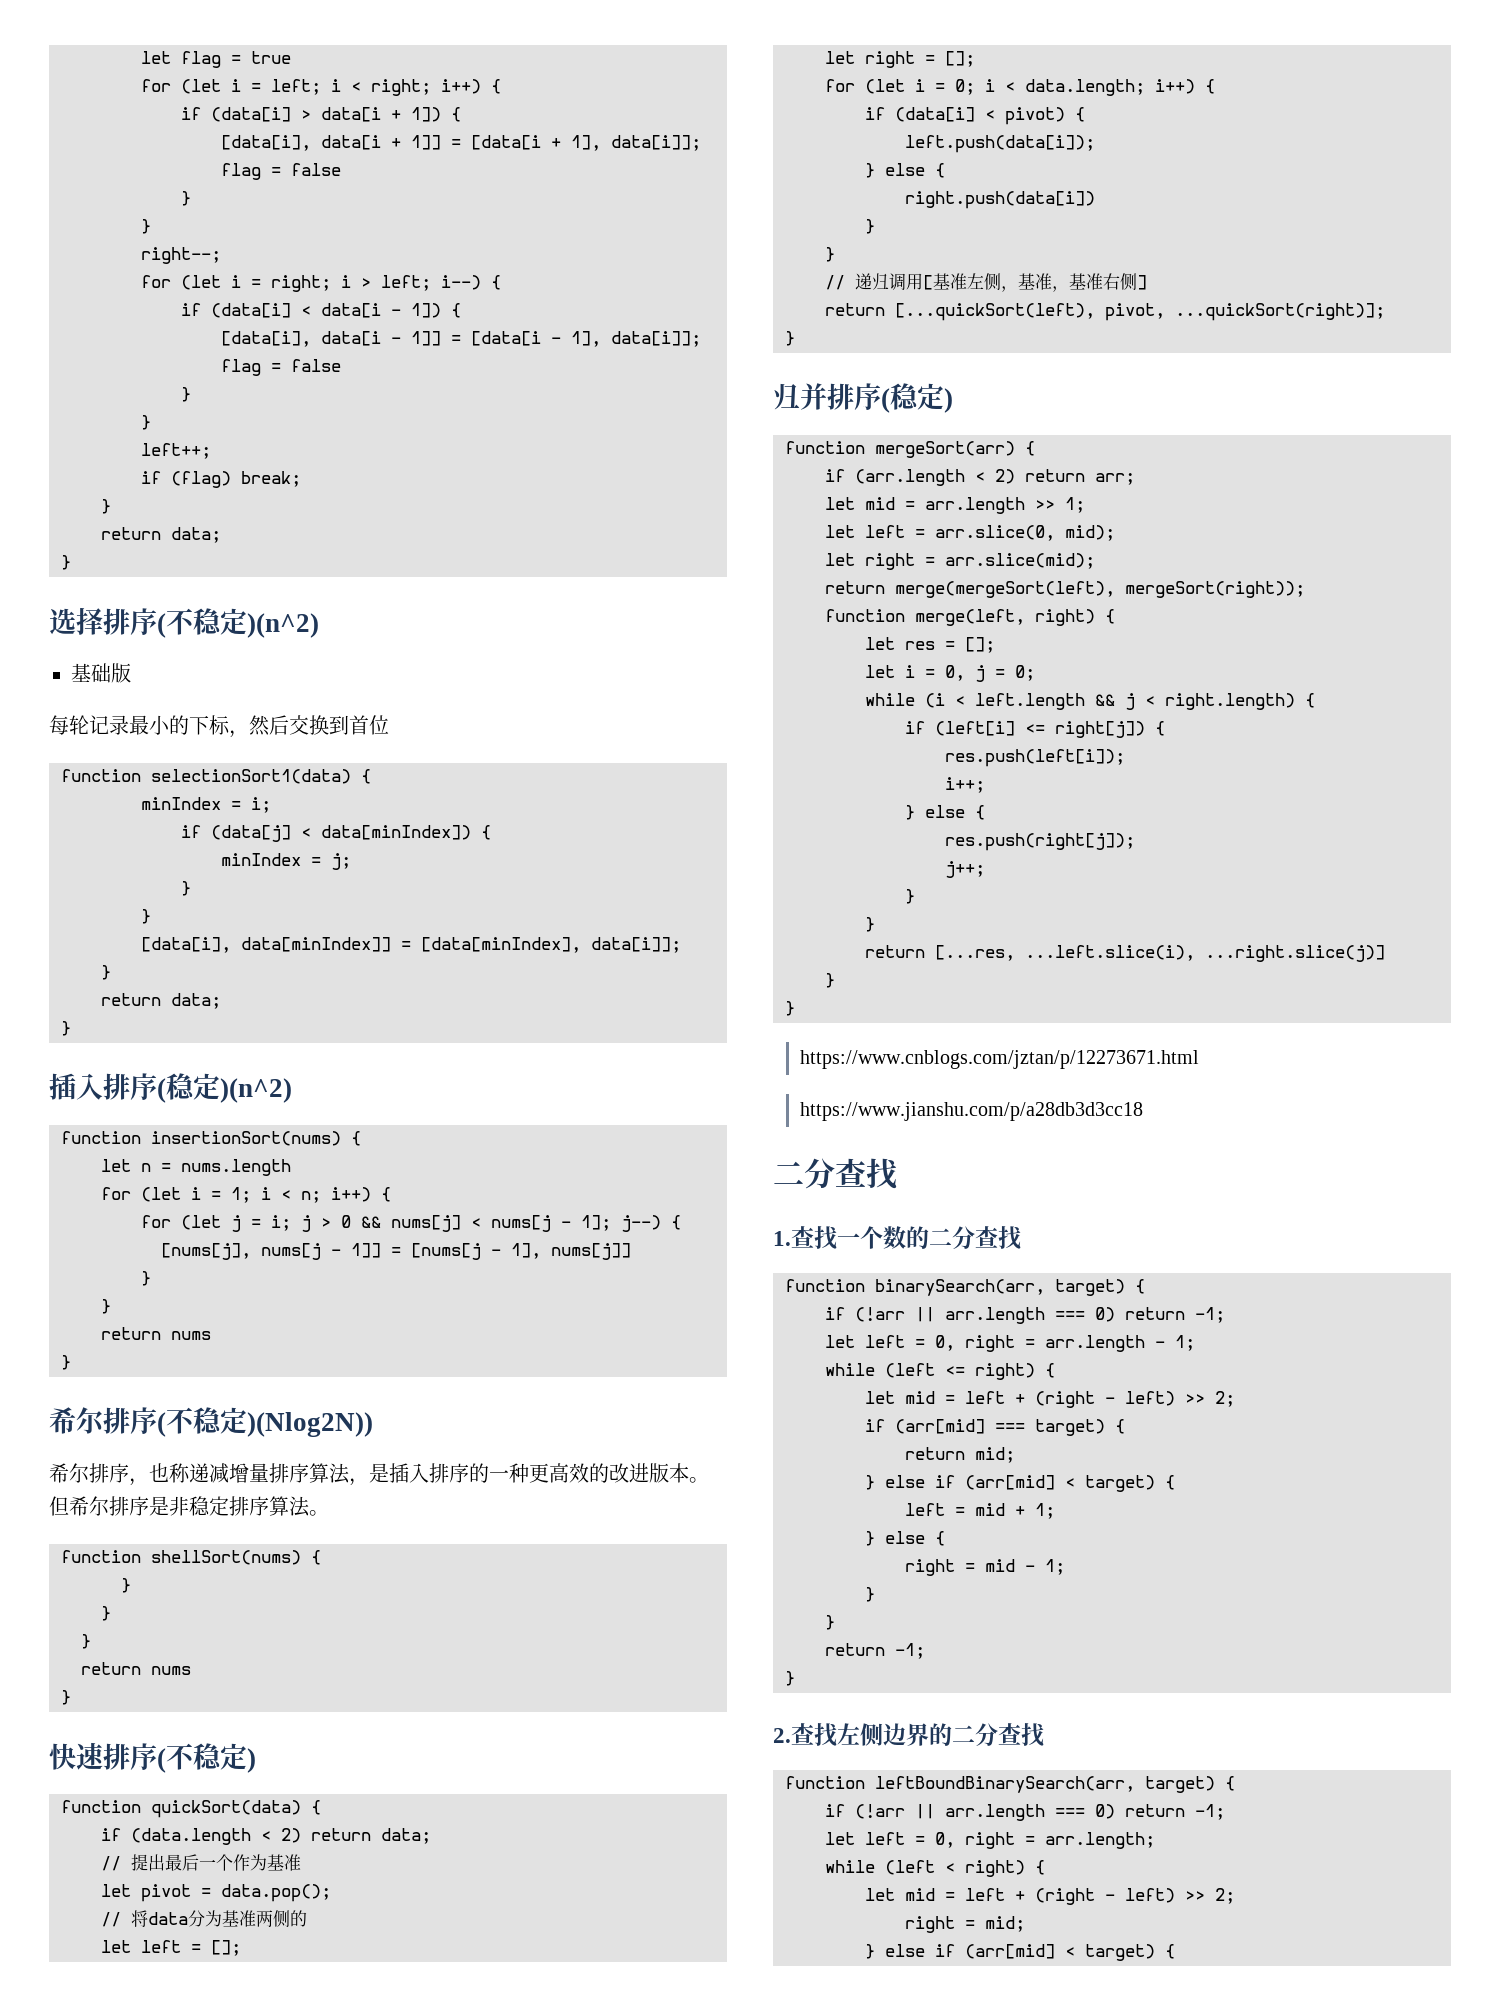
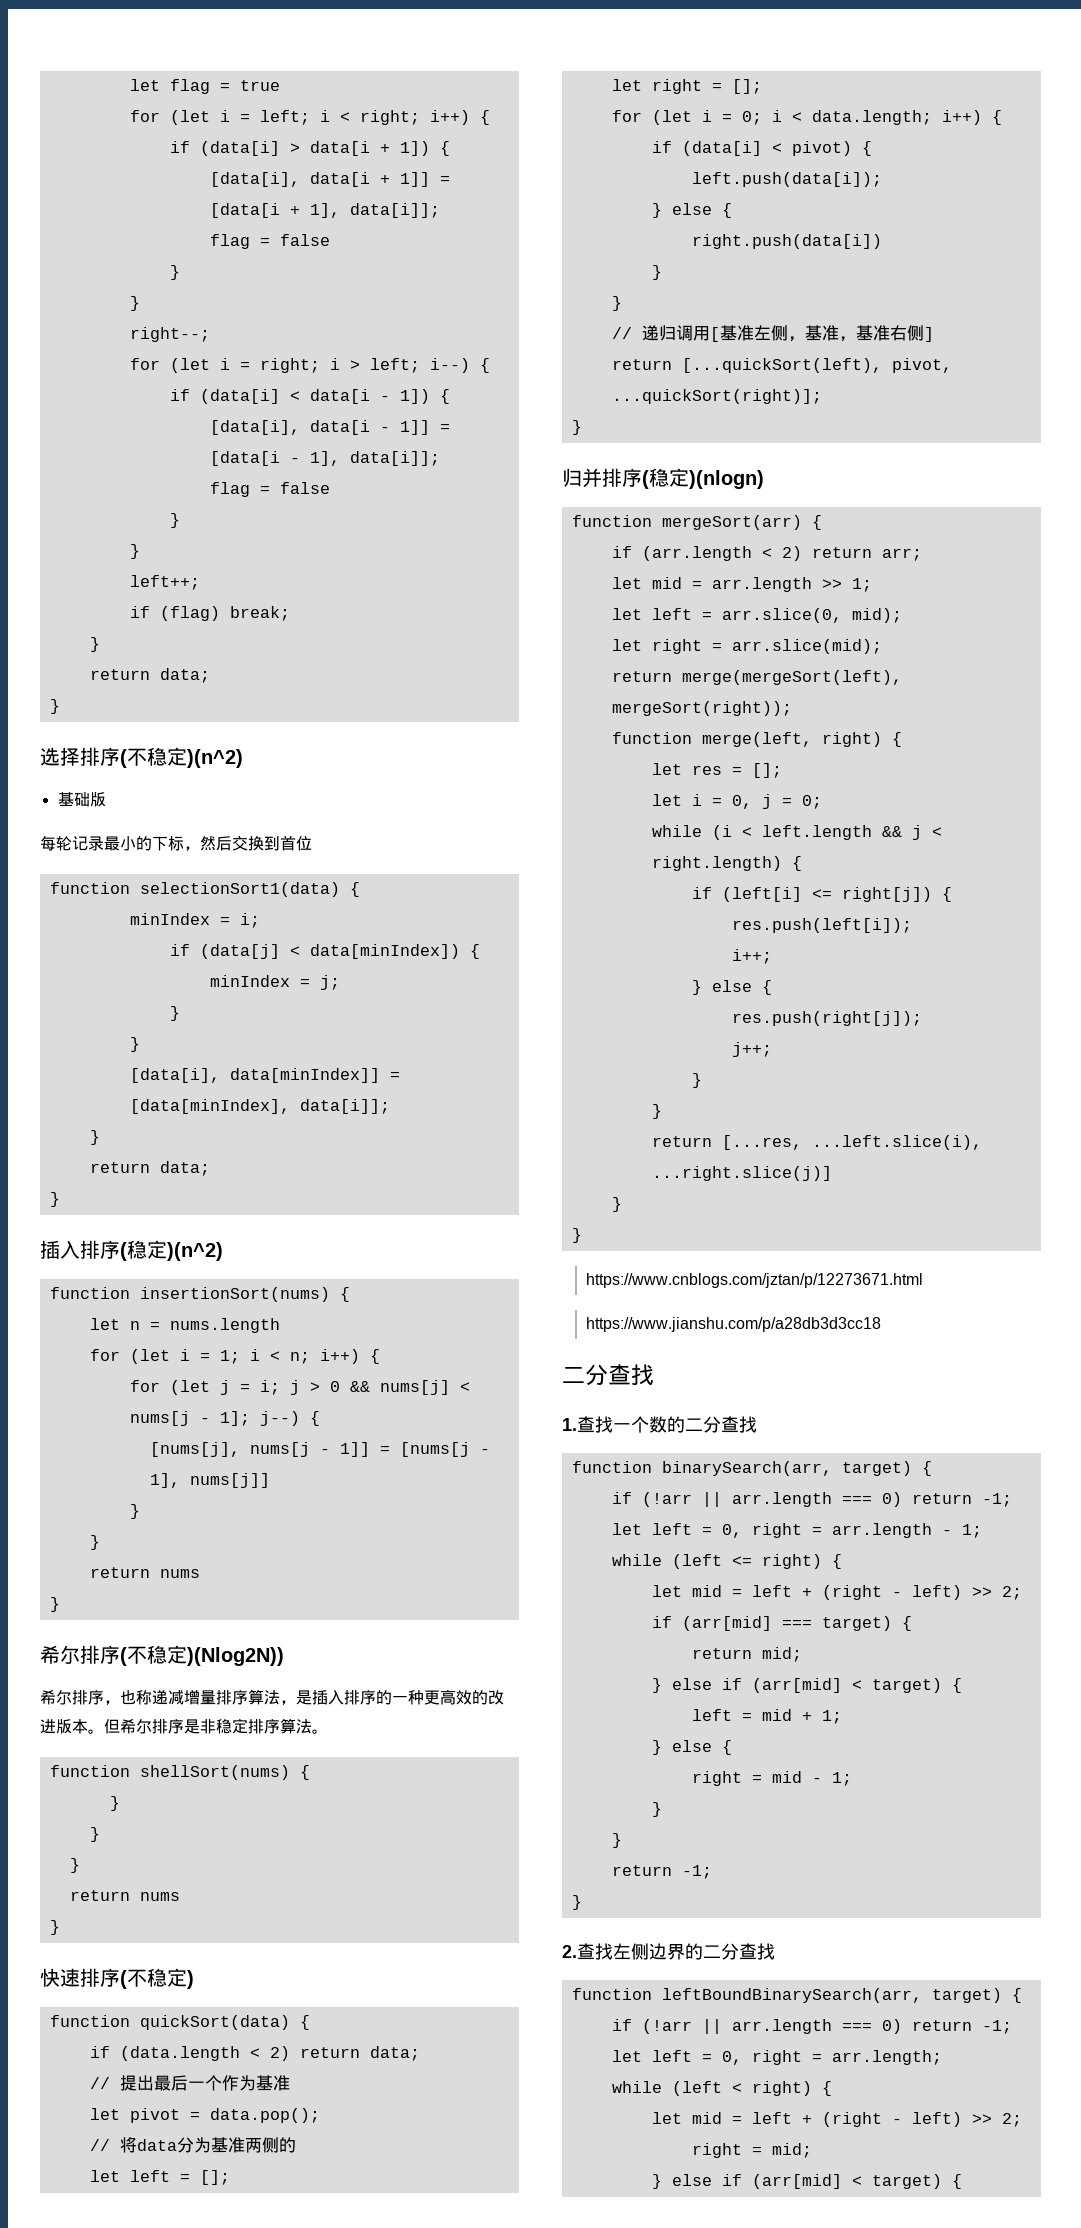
- 归并排序(稳定)
+ 归并排序(稳定)(nlogn)

